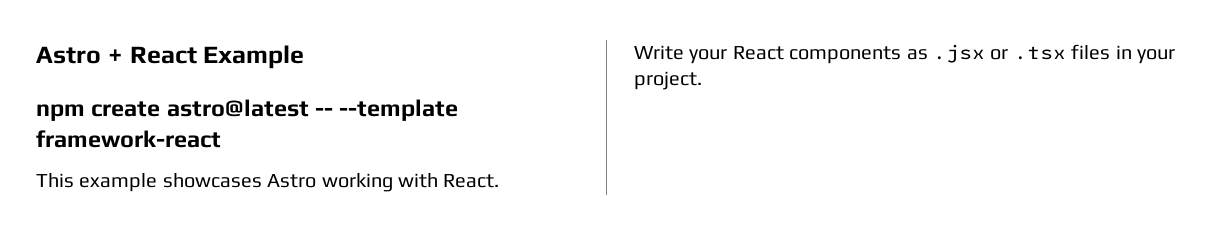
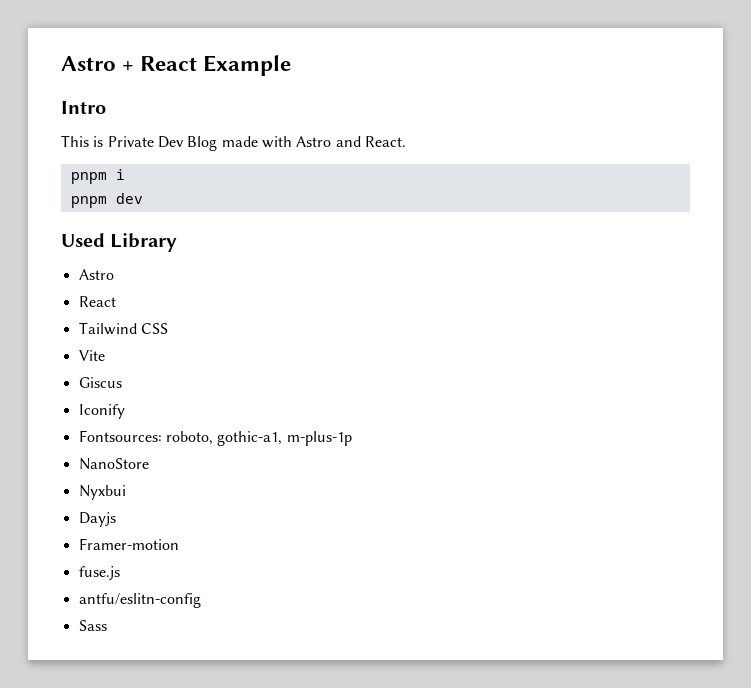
- npm create astro@latest -- --template framework-react
- This example showcases Astro working with React.
- Write your React components as .jsx or .tsx files in your project.
+ Intro
+ This is Private Dev Blog made with Astro and React.
+ pnpm i
+ pnpm dev
+ Used Library
+ Astro
+ React
+ Tailwind CSS
+ Vite
+ Giscus
+ Iconify
+ Fontsources: roboto, gothic-a1, m-plus-1p
+ NanoStore
+ Nyxbui
+ Dayjs
+ Framer-motion
+ fuse.js
+ antfu/eslitn-config
+ Sass

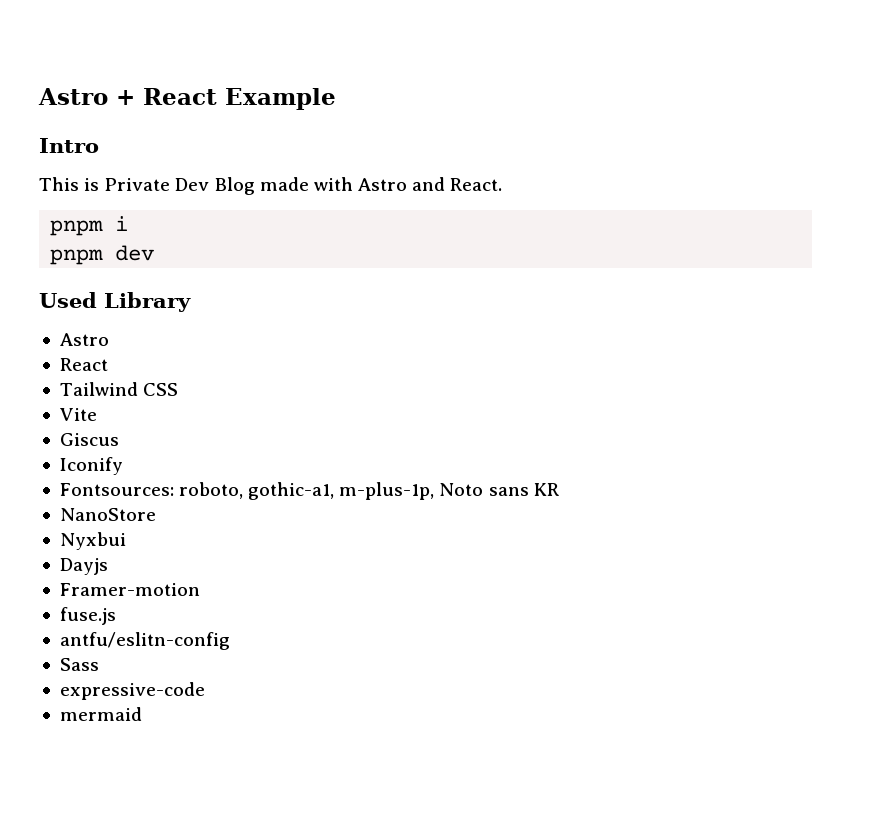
- Fontsources: roboto, gothic-a1, m-plus-1p
+ Fontsources: roboto, gothic-a1, m-plus-1p, Noto sans KR
+ expressive-code
+ mermaid

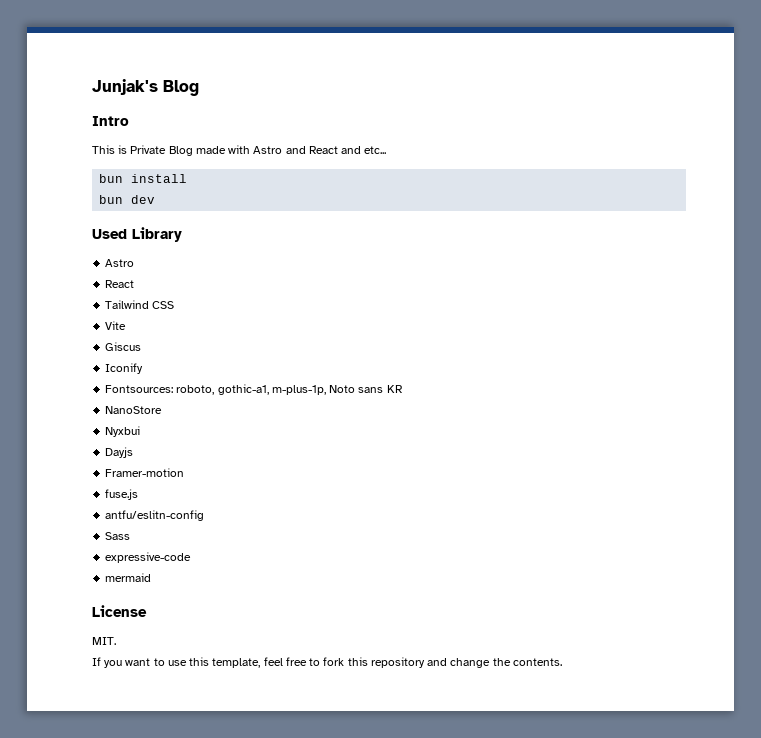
- Astro + React Example
+ Junjak's Blog
- This is Private Dev Blog made with Astro and React.
- pnpm i
- pnpm dev
+ This is Private Blog made with Astro and React and etc...
+ bun install
+ bun dev
+ License
+ MIT.
+ If you want to use this template, feel free to fork this repository and change the contents.

